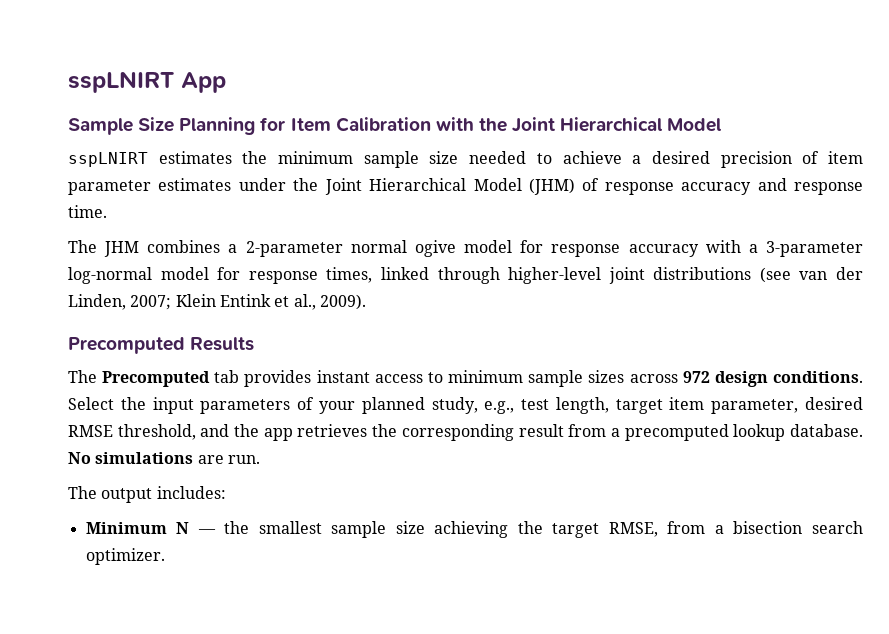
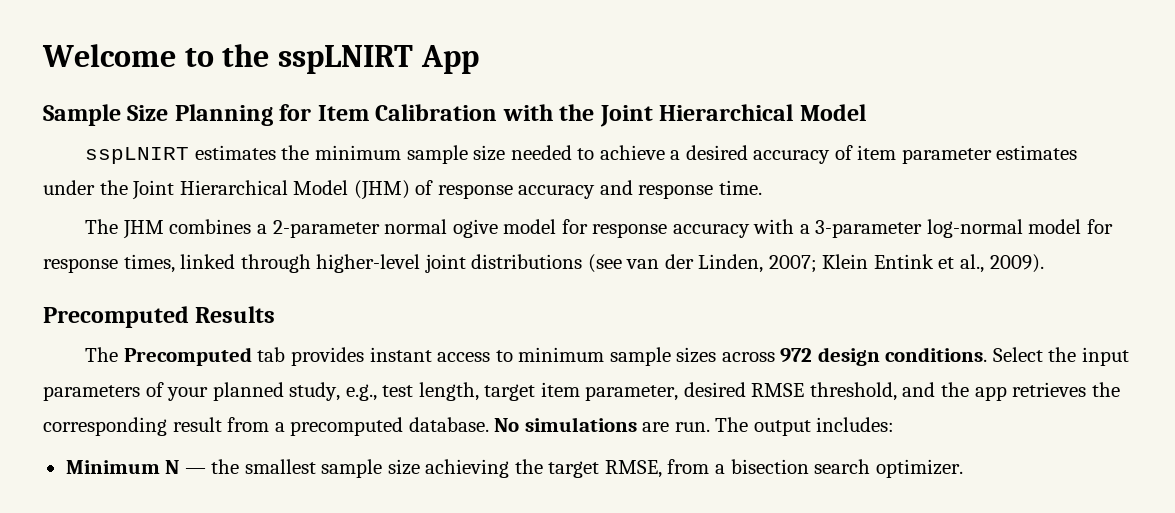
- sspLNIRT App
+ Welcome to the sspLNIRT App
- sspLNIRT estimates the minimum sample size needed to achieve a desired precision of item parameter estimates under the Joint Hierarchical Model (JHM) of response accuracy and response time.
+ sspLNIRT estimates the minimum sample size needed to achieve a desired accuracy of item parameter estimates under the Joint Hierarchical Model (JHM) of response accuracy and response time.
- Select the input parameters of your planned study, e.g., test length, target item parameter, desired RMSE threshold, and the app retrieves the corresponding result from a precomputed lookup database.
+ Select the input parameters of your planned study, e.g., test length, target item parameter, desired RMSE threshold, and the app retrieves the corresponding result from a precomputed database.
- No simulations are run.
- The output includes:
+ No simulations are run. The output includes:

